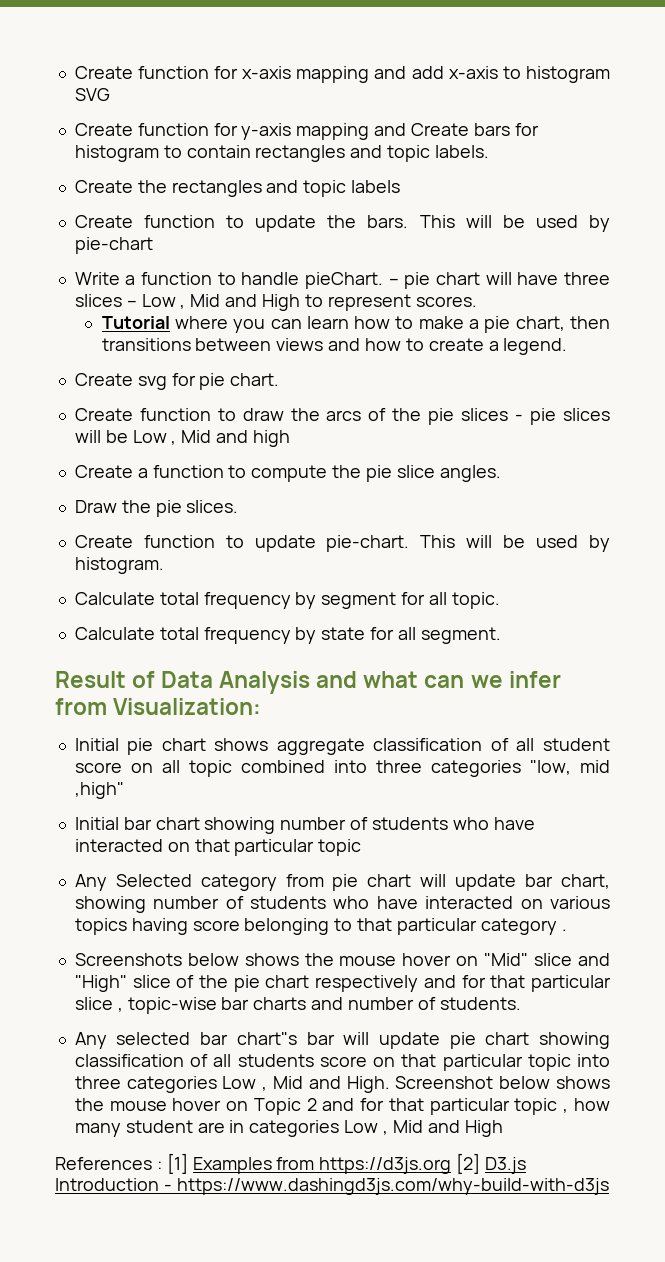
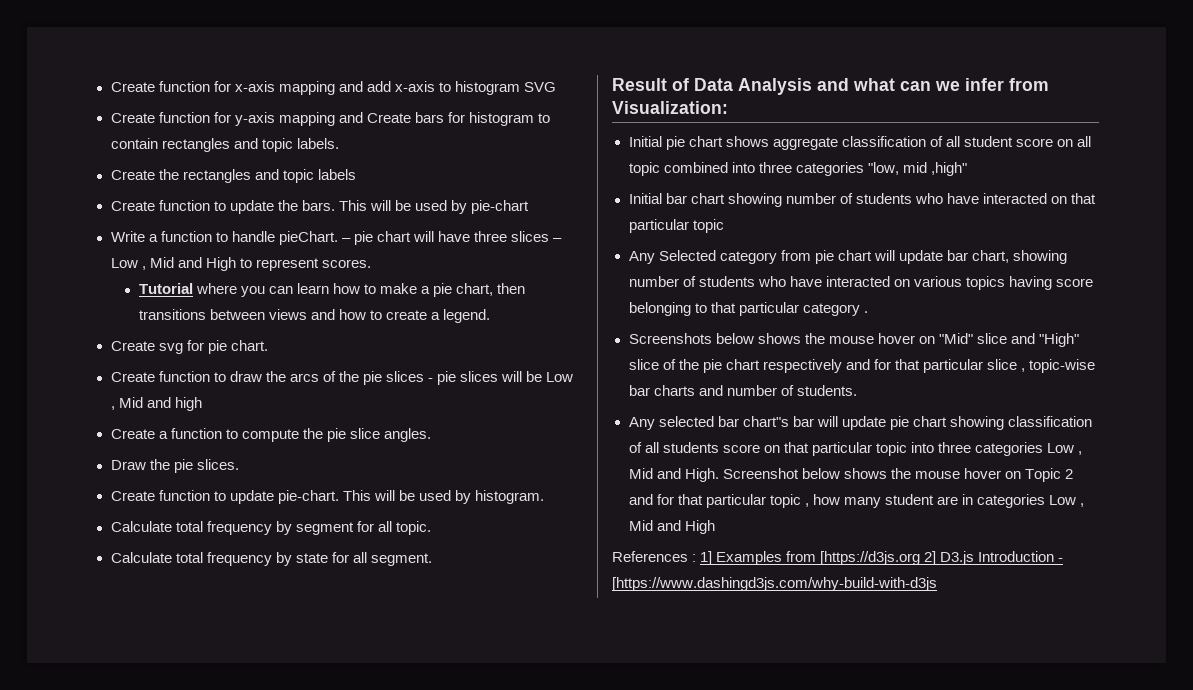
- References : [1] Examples from https://d3js.org [2] D3.js Introduction - https://www.dashingd3js.com/why-build-with-d3js
+ References : 1] Examples from [https://d3js.org 2] D3.js Introduction - [https://www.dashingd3js.com/why-build-with-d3js

